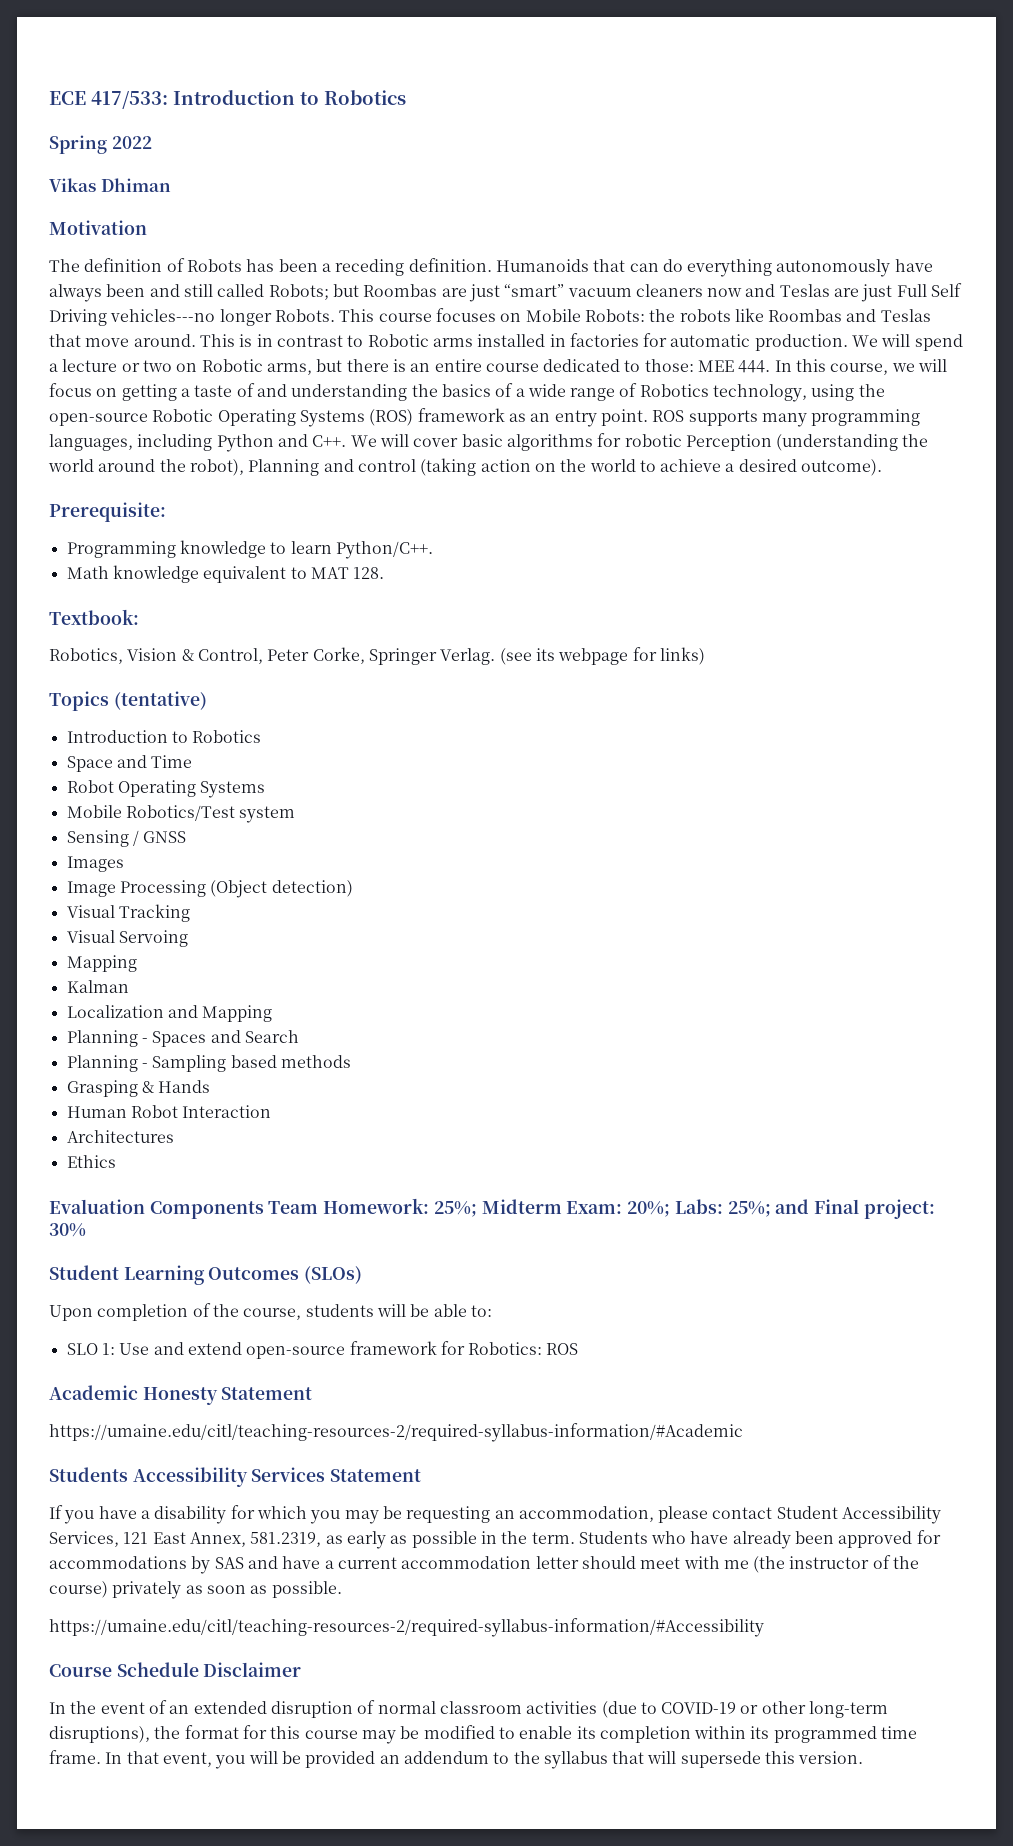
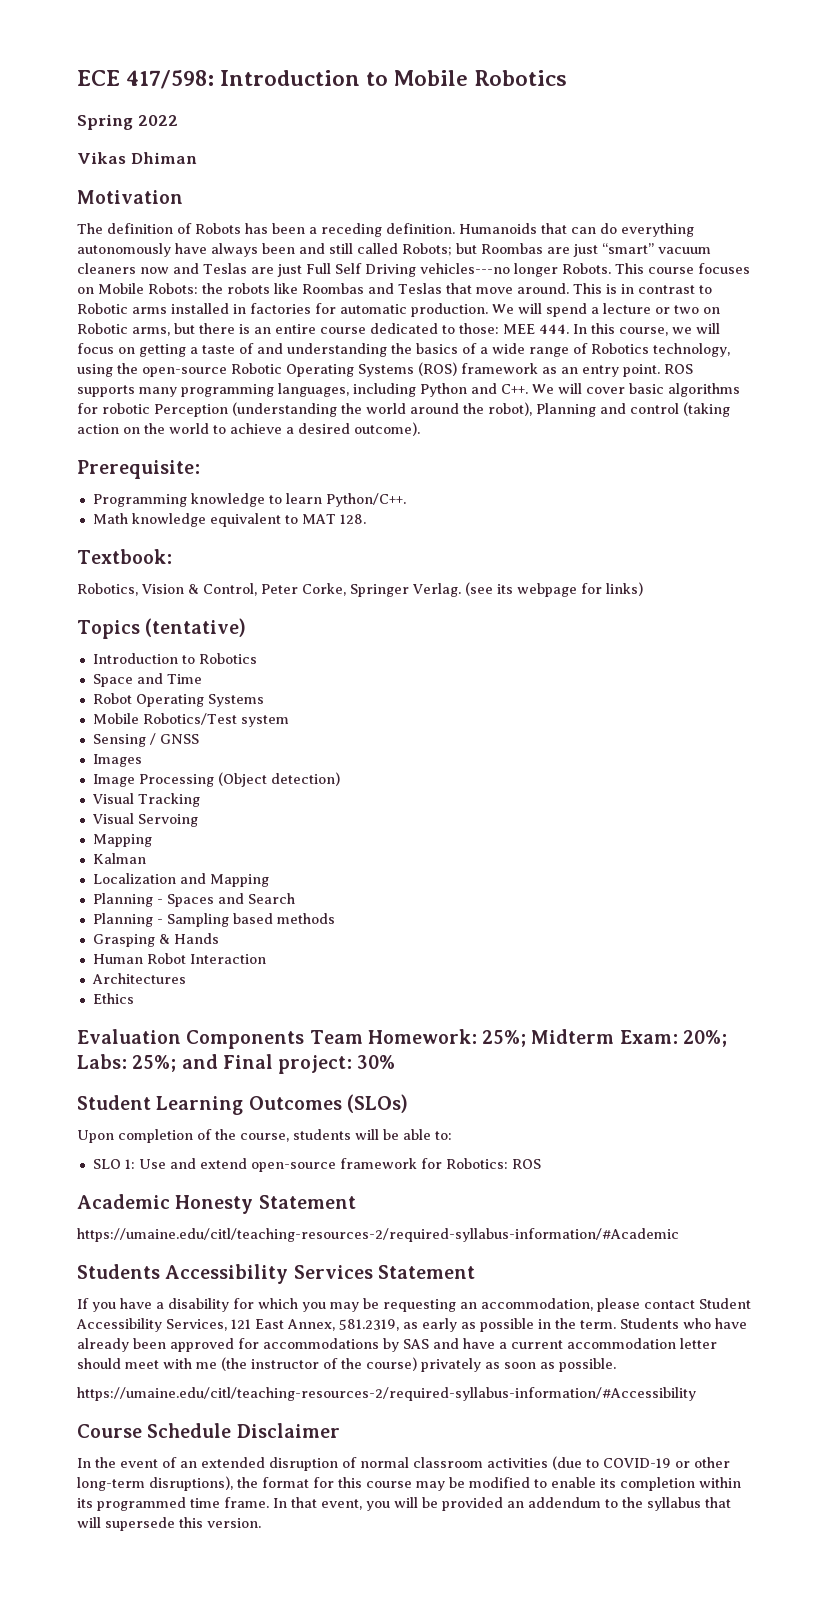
- ECE 417/533: Introduction to Robotics
+ ECE 417/598: Introduction to Mobile Robotics

